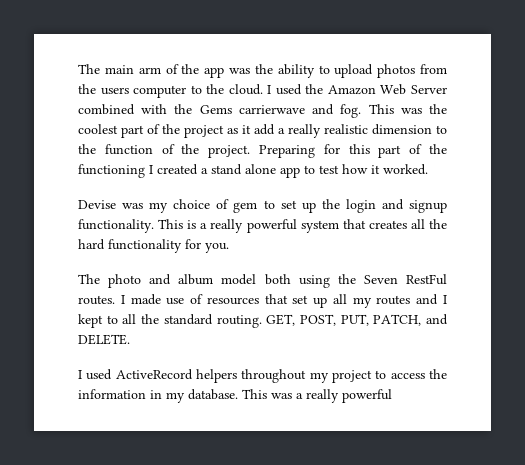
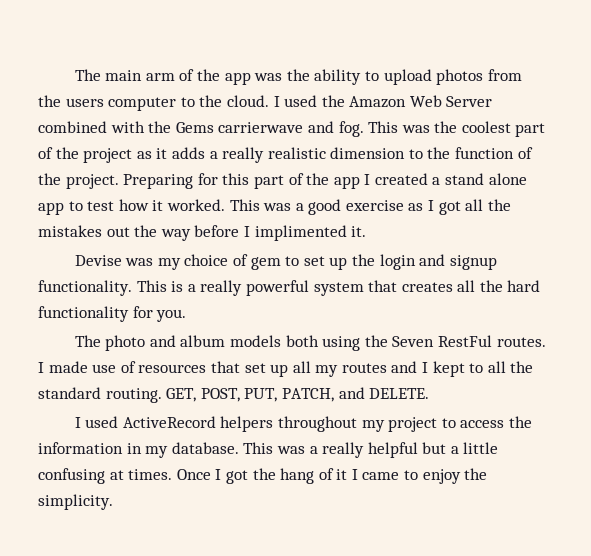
- This was the coolest part of the project as it add a really realistic dimension to the function of the project.
+ This was the coolest part of the project as it adds a really realistic dimension to the function of the project.
- Preparing for this part of the functioning I created a stand alone app to test how it worked.
+ Preparing for this part of the app I created a stand alone app to test how it worked. This was a good exercise as I got all the mistakes out the way before I implimented it.
- The photo and album model both using the Seven RestFul routes.
+ The photo and album models both using the Seven RestFul routes.
- This was a really powerful
+ This was a really helpful but a little confusing at times. Once I got the hang of it I came to enjoy the simplicity.

